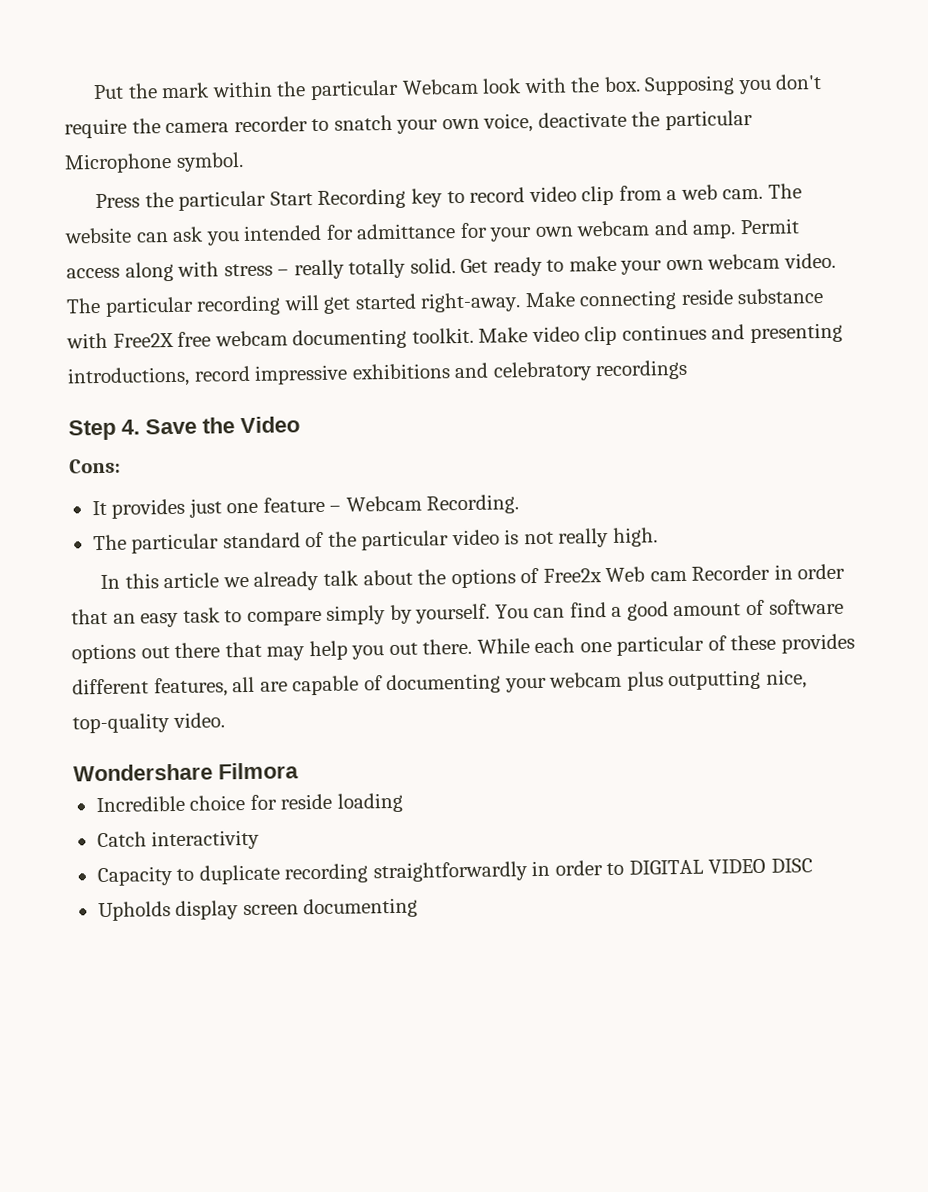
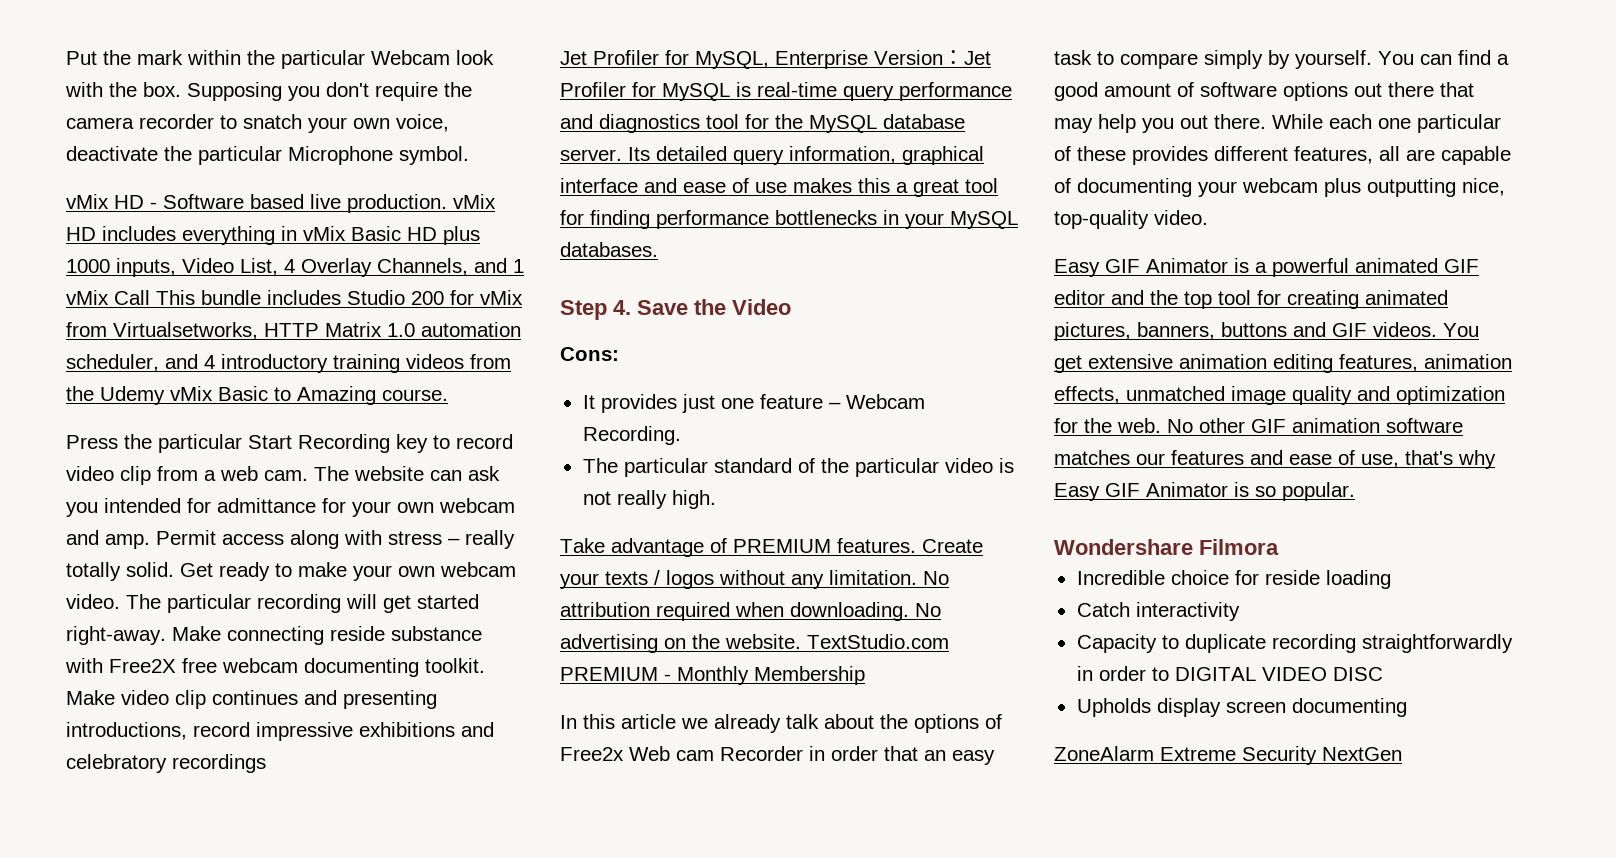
+ vMix HD - Software based live production. vMix HD includes everything in vMix Basic HD plus 1000 inputs, Video List, 4 Overlay Channels, and 1 vMix Call This bundle includes Studio 200 for vMix from Virtualsetworks, HTTP Matrix 1.0 automation scheduler, and 4 introductory training videos from the Udemy vMix Basic to Amazing course.
+ Jet Profiler for MySQL, Enterprise Version：Jet Profiler for MySQL is real-time query performance and diagnostics tool for the MySQL database server. Its detailed query information, graphical interface and ease of use makes this a great tool for finding performance bottlenecks in your MySQL databases.
+ Take advantage of PREMIUM features. Create your texts / logos without any limitation. No attribution required when downloading. No advertising on the website. TextStudio.com PREMIUM - Monthly Membership
+ Easy GIF Animator is a powerful animated GIF editor and the top tool for creating animated pictures, banners, buttons and GIF videos. You get extensive animation editing features, animation effects, unmatched image quality and optimization for the web. No other GIF animation software matches our features and ease of use, that's why Easy GIF Animator is so popular.
+ ZoneAlarm Extreme Security NextGen

